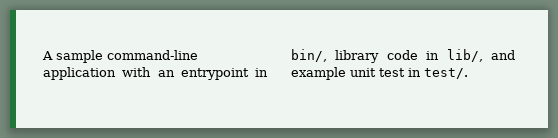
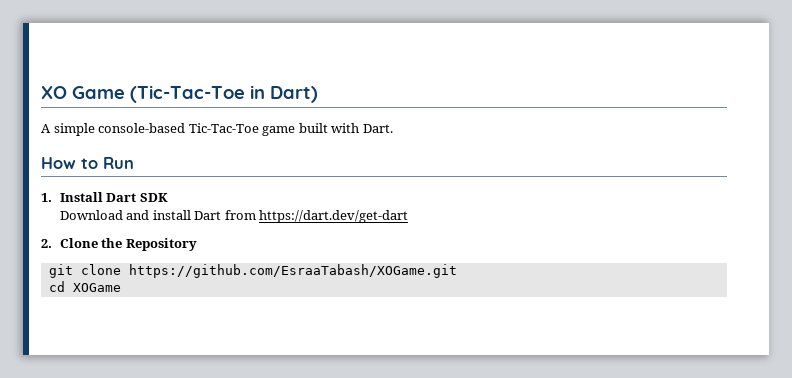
- A sample command-line application with an entrypoint in bin/, library code in lib/, and example unit test in test/.
+ XO Game (Tic-Tac-Toe in Dart)
+ A simple console-based Tic-Tac-Toe game built with Dart.
+ How to Run
+ 1. Install Dart SDK
+ Download and install Dart from https://dart.dev/get-dart
+ 2. Clone the Repository
+ git clone https://github.com/EsraaTabash/XOGame.git
+ cd XOGame

